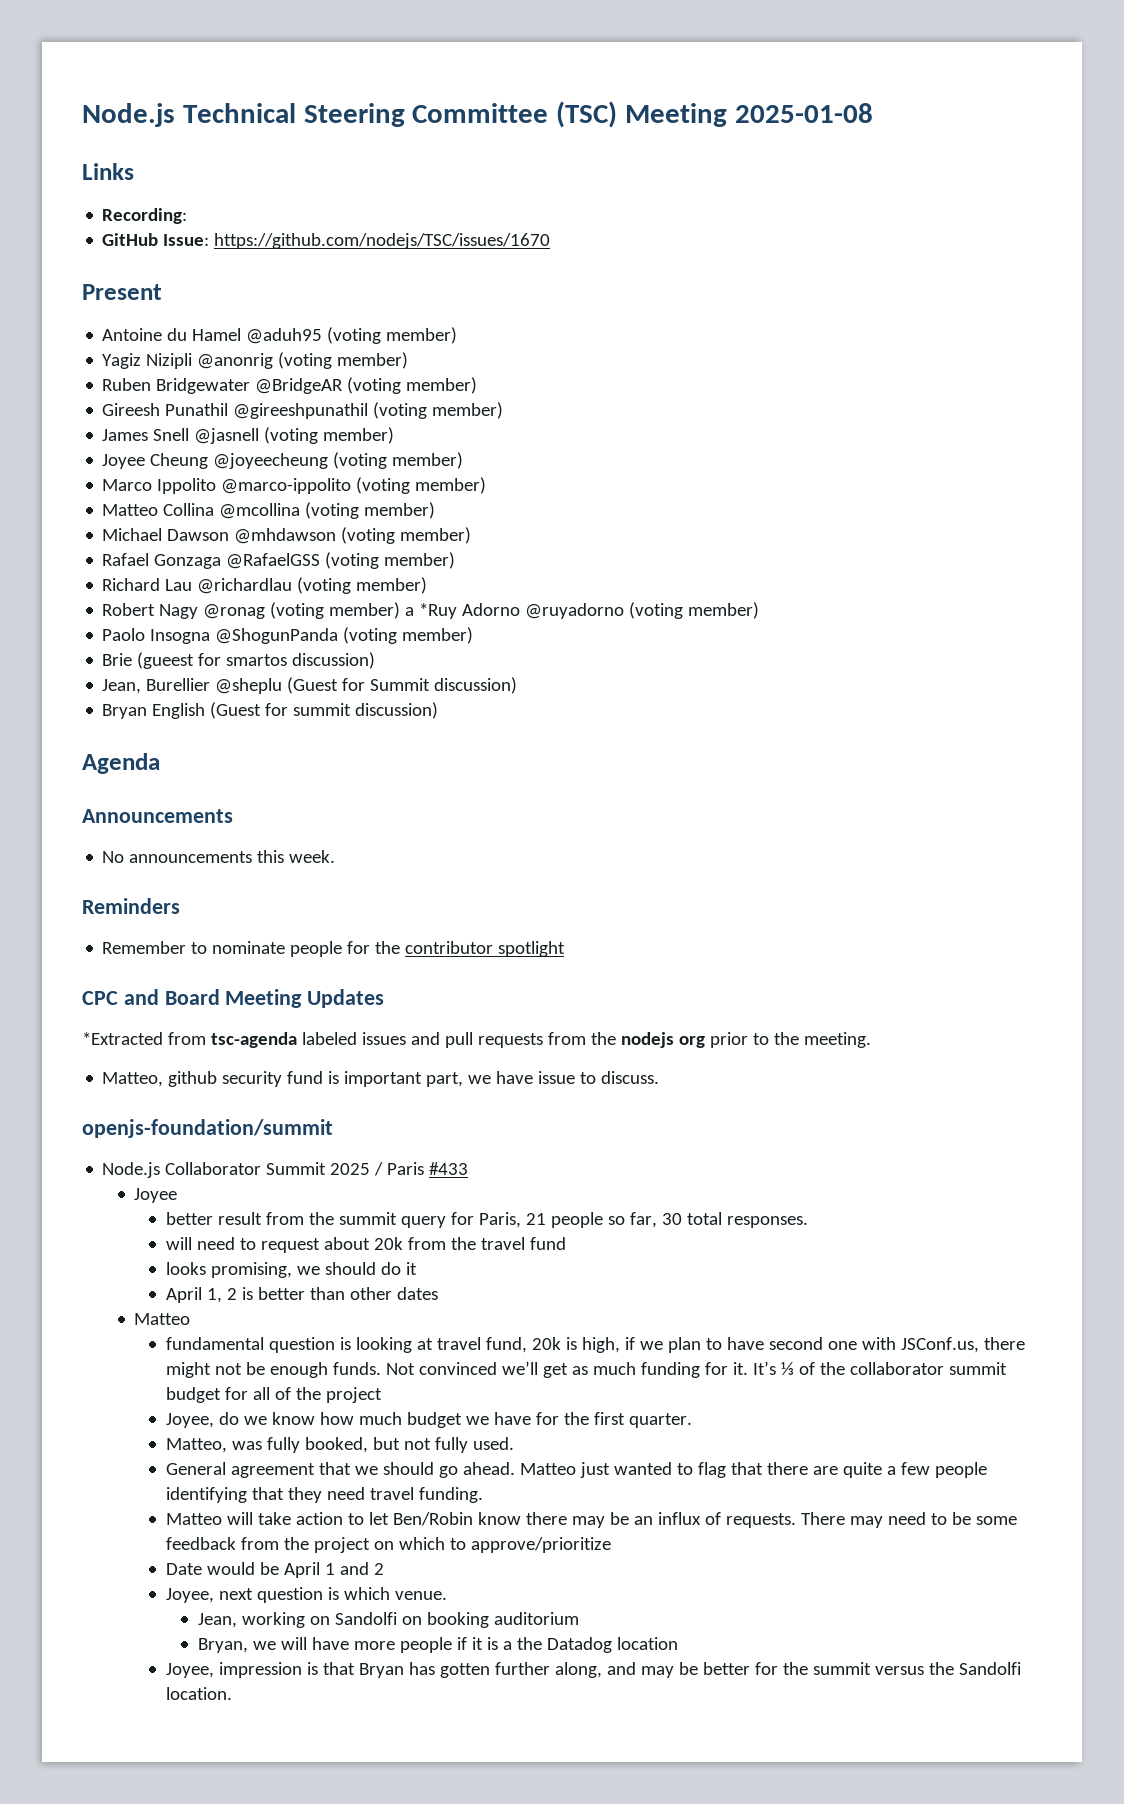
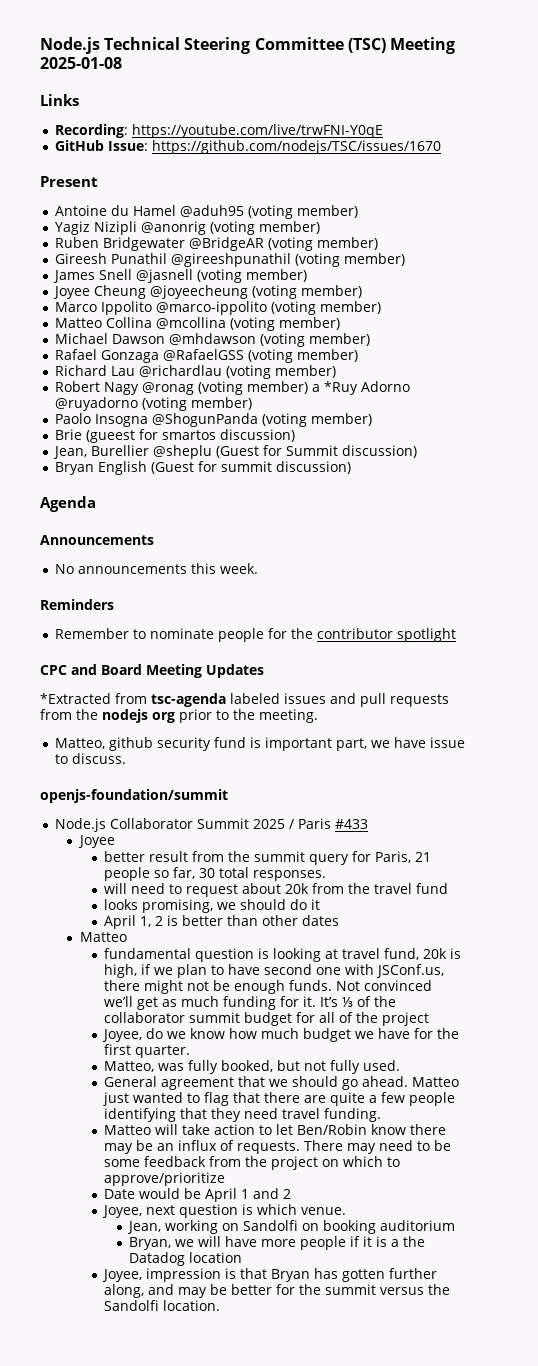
- Recording:
+ Recording: https://youtube.com/live/trwFNI-Y0qE

